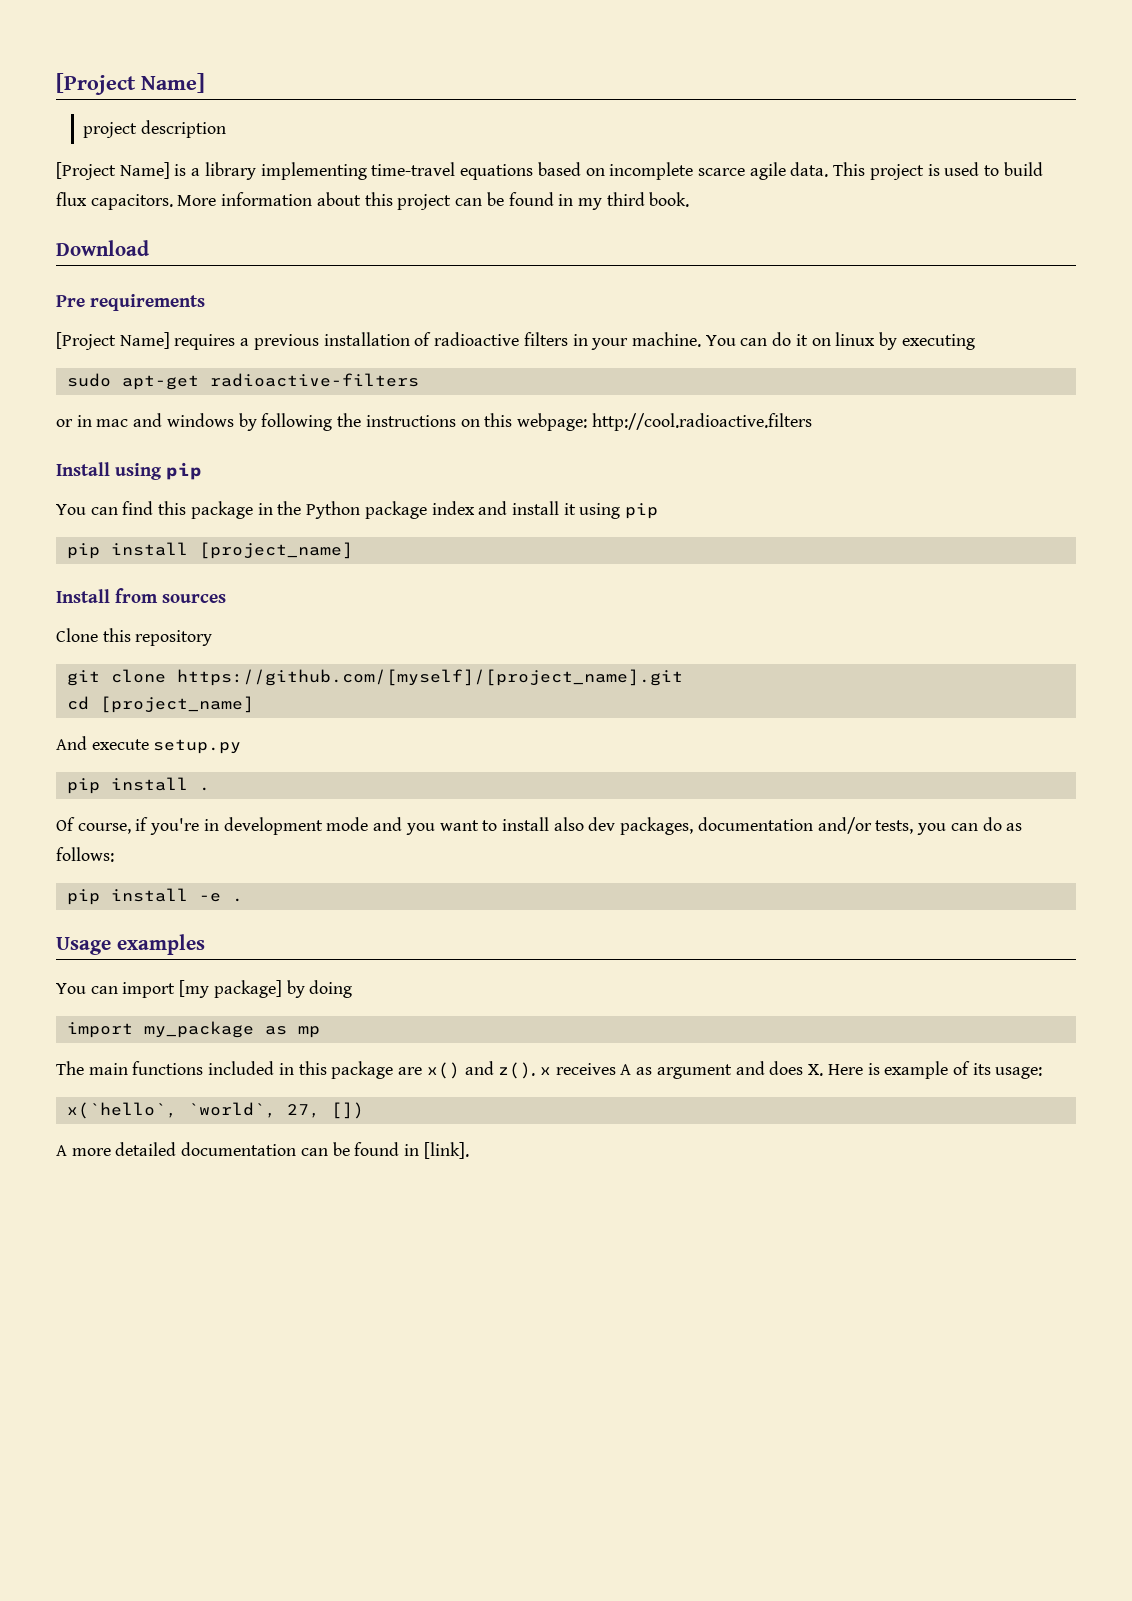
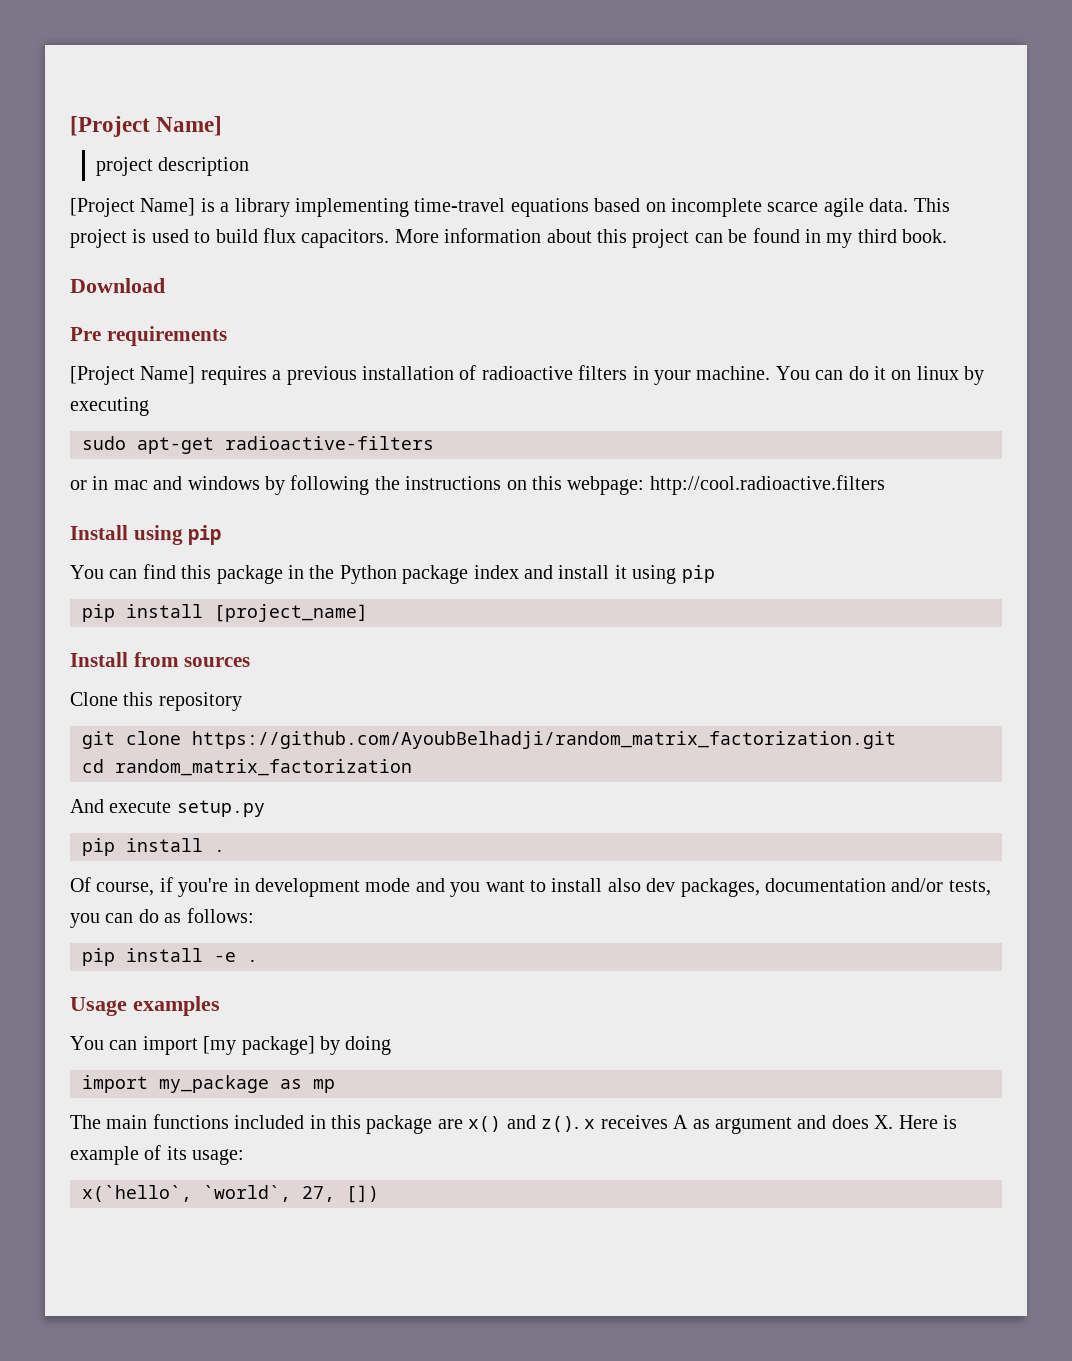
- git clone https://github.com/[myself]/[project_name].git
+ git clone https://github.com/AyoubBelhadji/random_matrix_factorization.git
- cd [project_name]
+ cd random_matrix_factorization
- A more detailed documentation can be found in [link].

